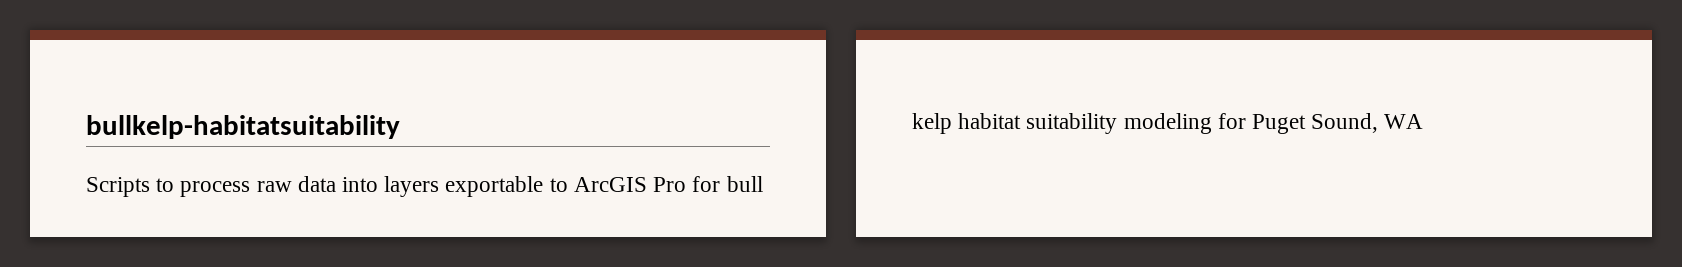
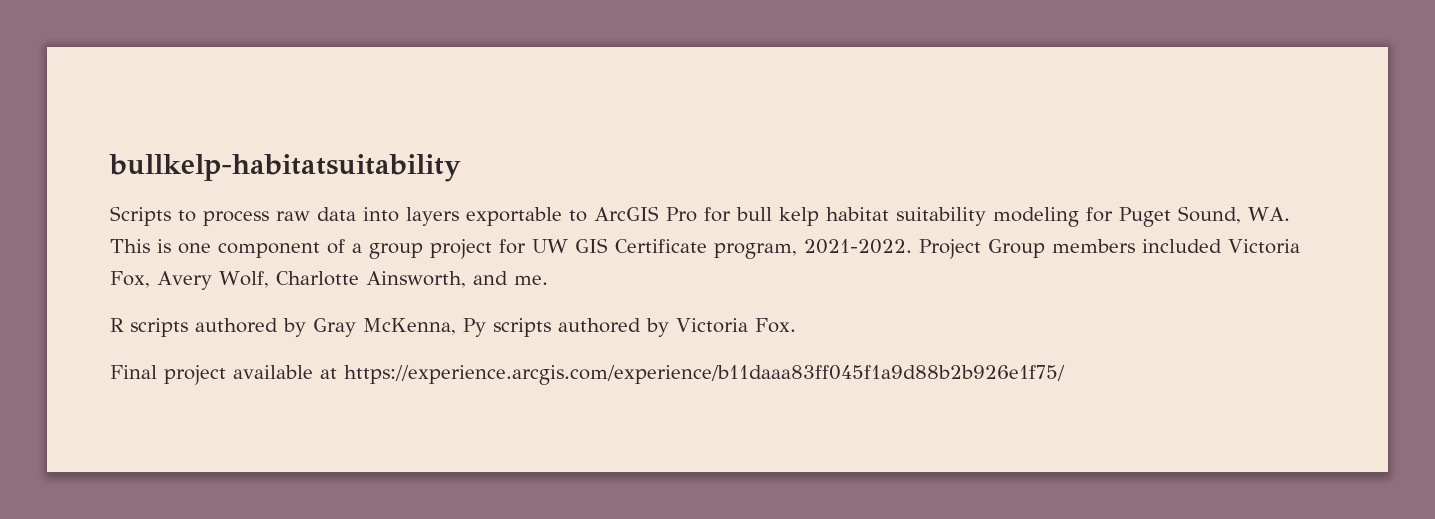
- Scripts to process raw data into layers exportable to ArcGIS Pro for bull kelp habitat suitability modeling for Puget Sound, WA
+ Scripts to process raw data into layers exportable to ArcGIS Pro for bull kelp habitat suitability modeling for Puget Sound, WA. This is one component of a group project for UW GIS Certificate program, 2021-2022. Project Group members included Victoria Fox, Avery Wolf, Charlotte Ainsworth, and me.
+ R scripts authored by Gray McKenna, Py scripts authored by Victoria Fox.
+ Final project available at https://experience.arcgis.com/experience/b11daaa83ff045f1a9d88b2b926e1f75/

